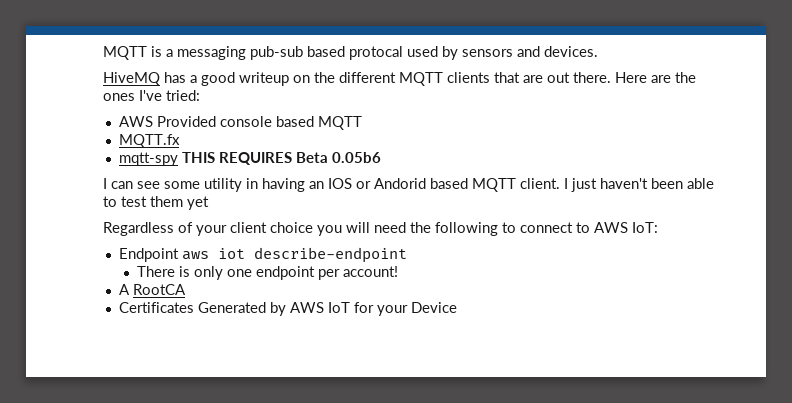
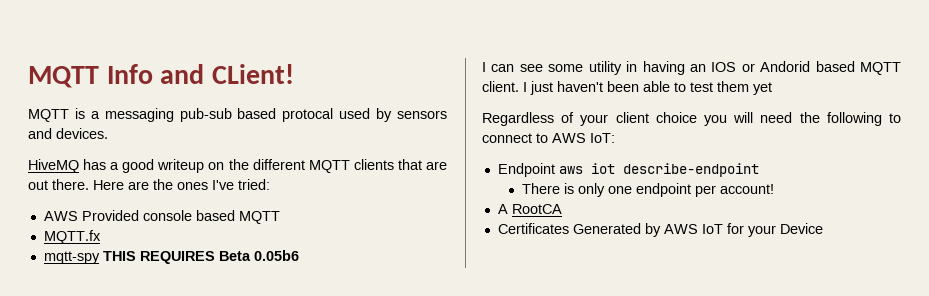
+ MQTT Info and CLient!

